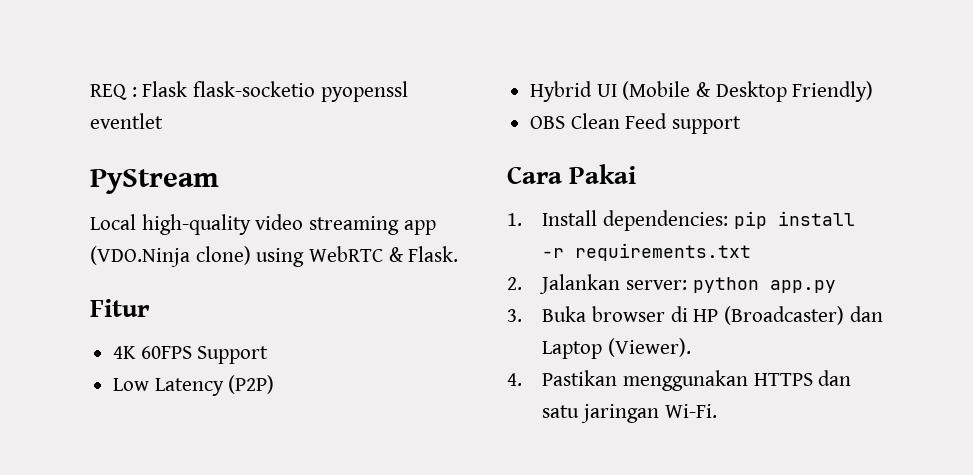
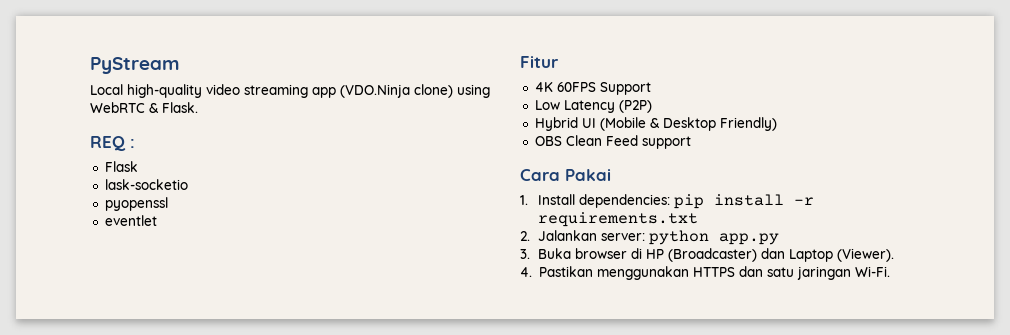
- REQ : Flask flask-socketio pyopenssl eventlet
+ REQ :
+ Flask
+ lask-socketio
+ pyopenssl
+ eventlet

